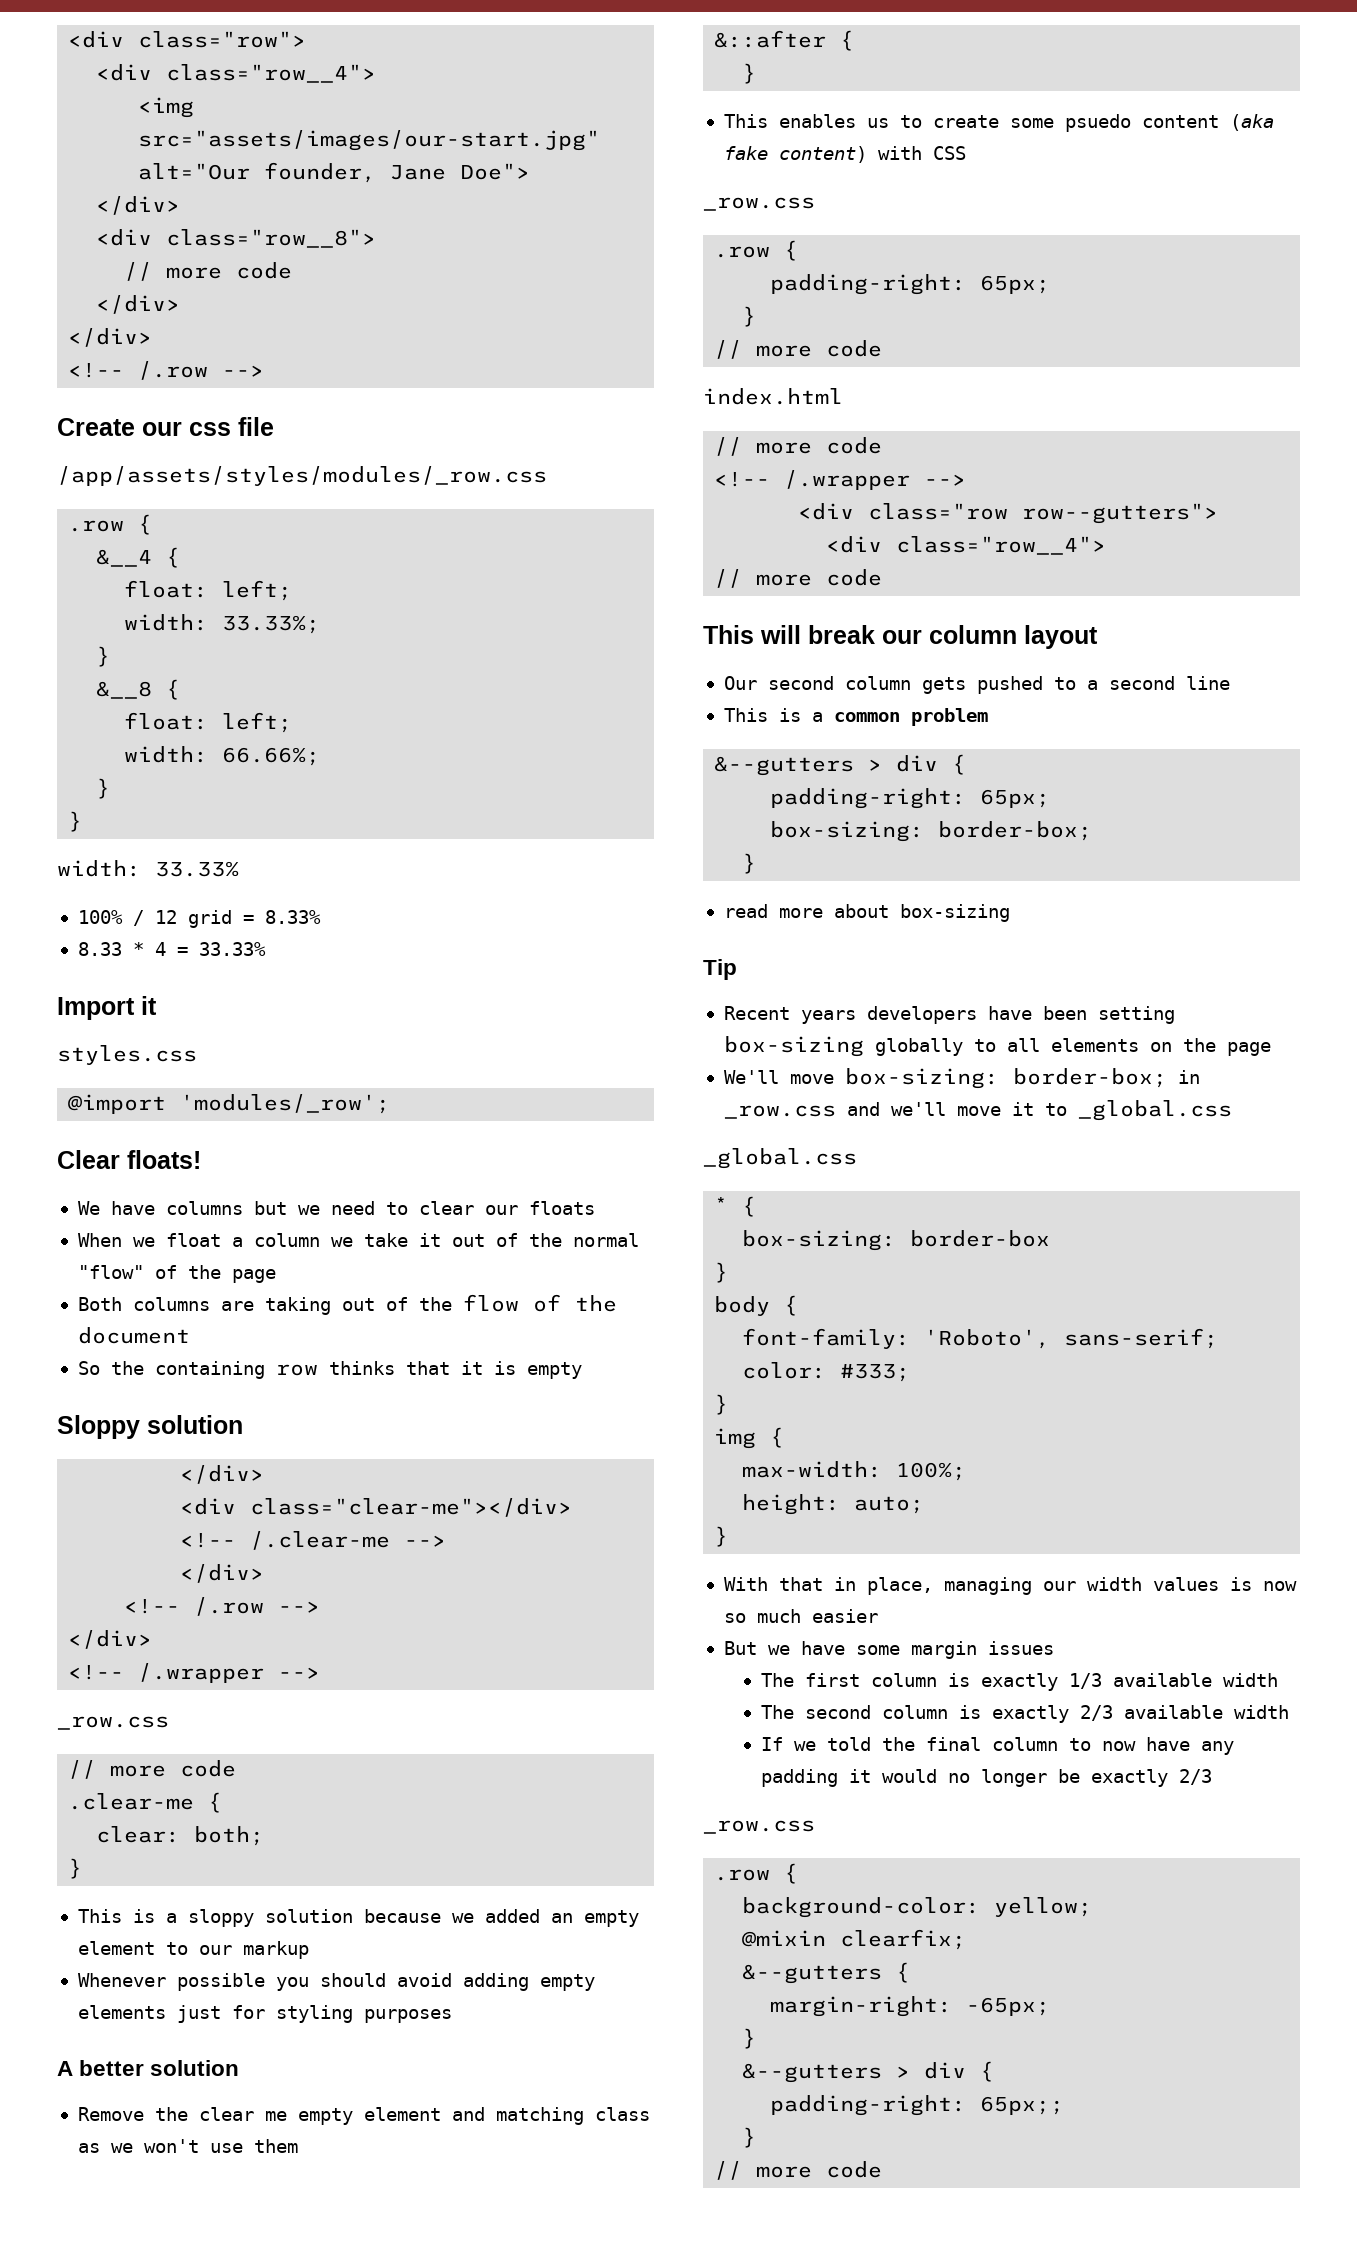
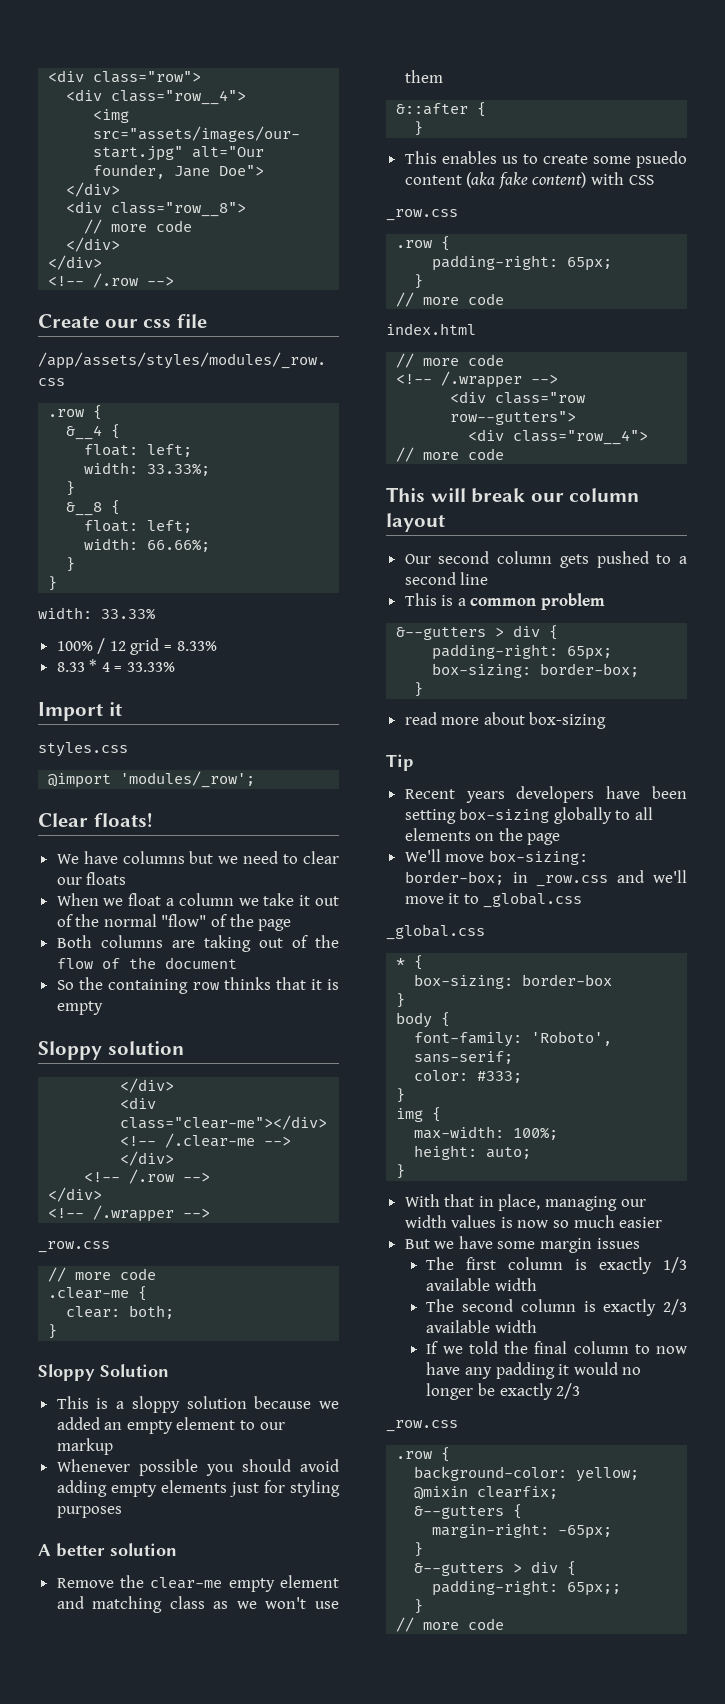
+ Sloppy Solution
- Remove the clear me empty element and matching class as we won't use them
+ Remove the clear-me empty element and matching class as we won't use them

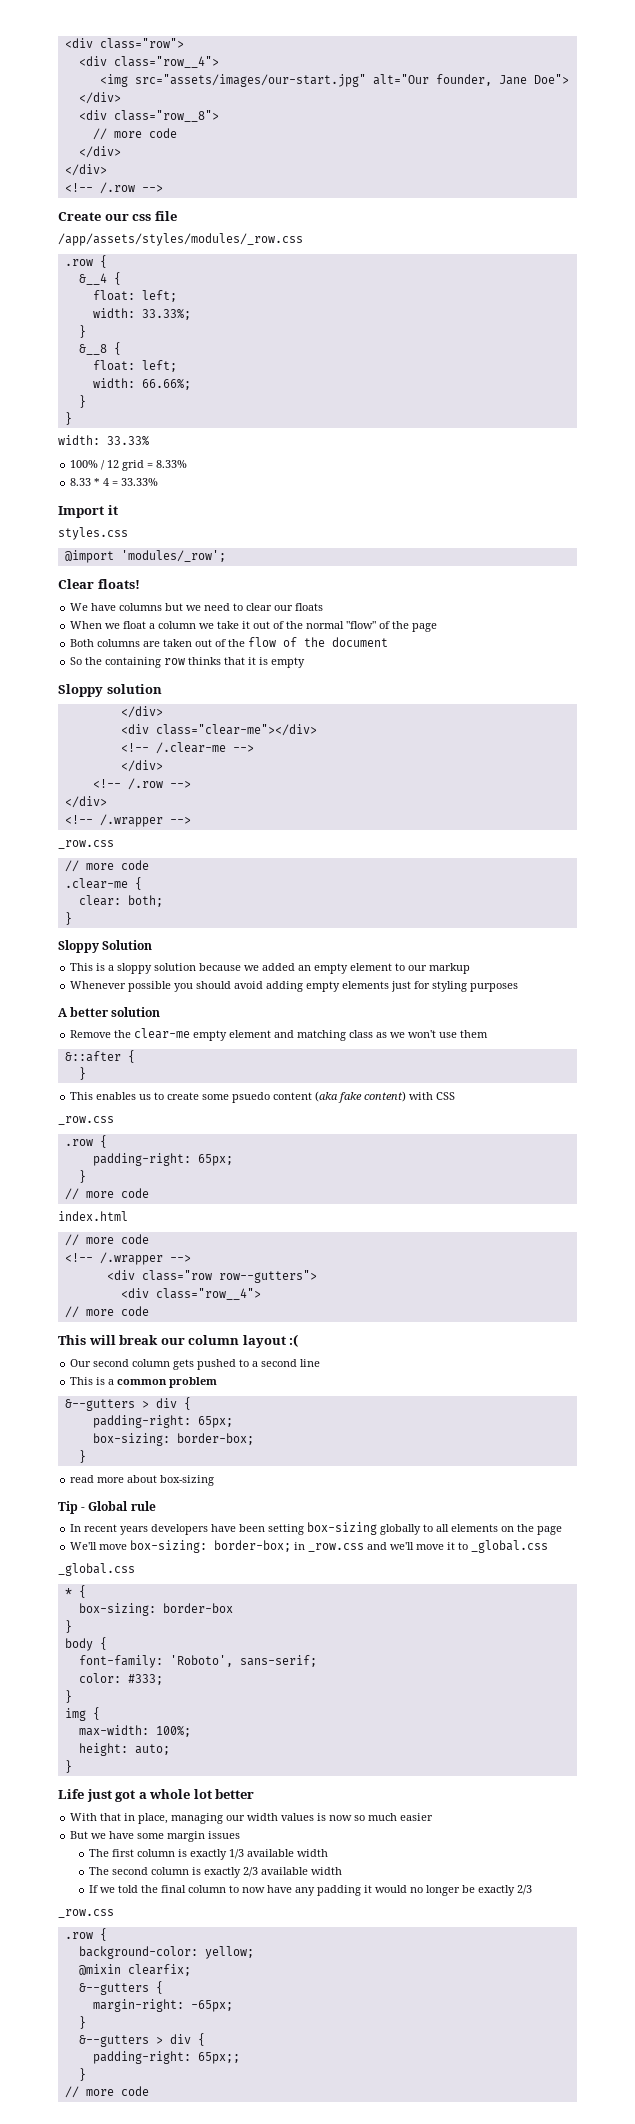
- Both columns are taking out of the flow of the document
+ Both columns are taken out of the flow of the document
- This will break our column layout
+ This will break our column layout :(
- Tip
- Recent years developers have been setting box-sizing globally to all elements on the page
+ Tip - Global rule
+ In recent years developers have been setting box-sizing globally to all elements on the page
+ Life just got a whole lot better

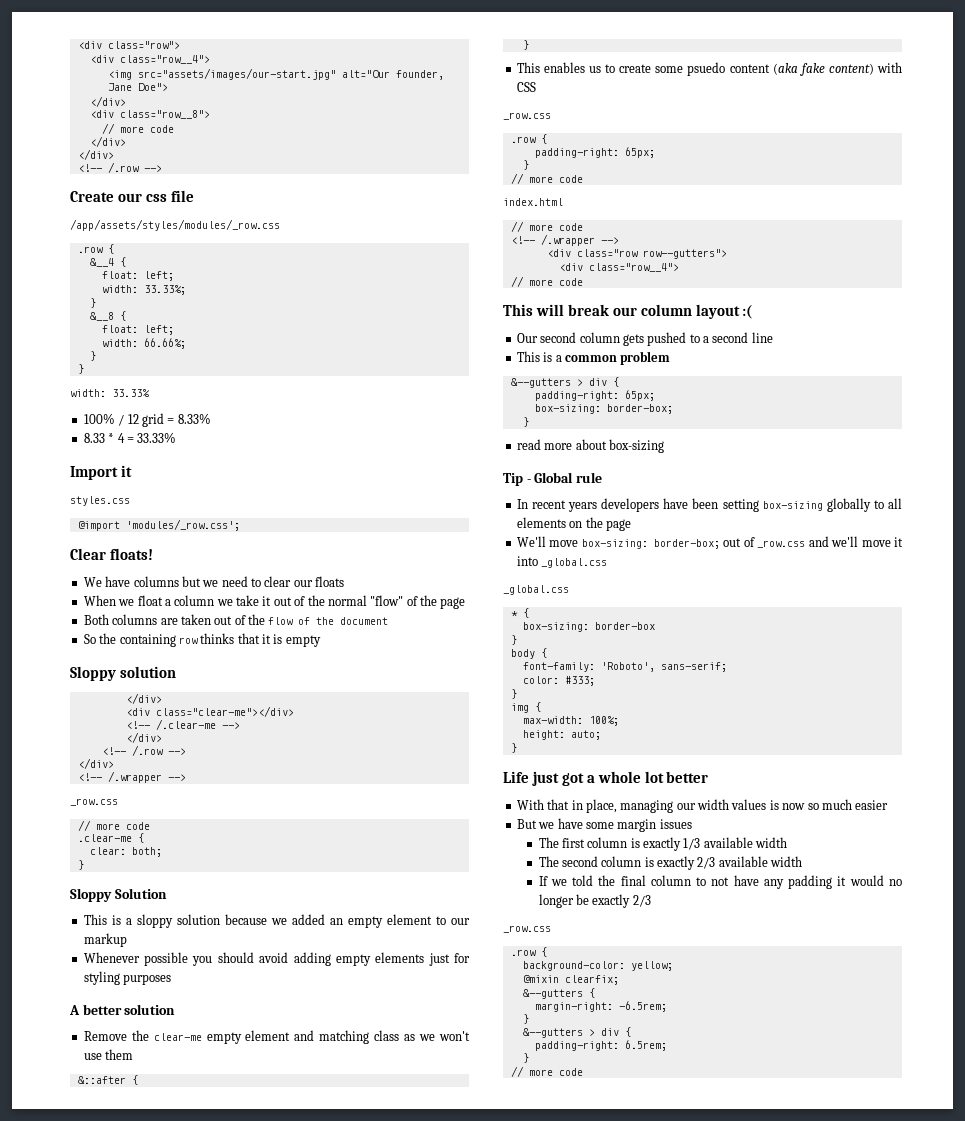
- @import 'modules/_row';
+ @import 'modules/_row.css';
- We'll move box-sizing: border-box; in _row.css and we'll move it to _global.css
+ We'll move box-sizing: border-box; out of _row.css and we'll move it into _global.css
- If we told the final column to now have any padding it would no longer be exactly 2/3
+ If we told the final column to not have any padding it would no longer be exactly 2/3
- margin-right: -65px;
+ margin-right: -6.5rem;
- padding-right: 65px;;
+ padding-right: 6.5rem;

